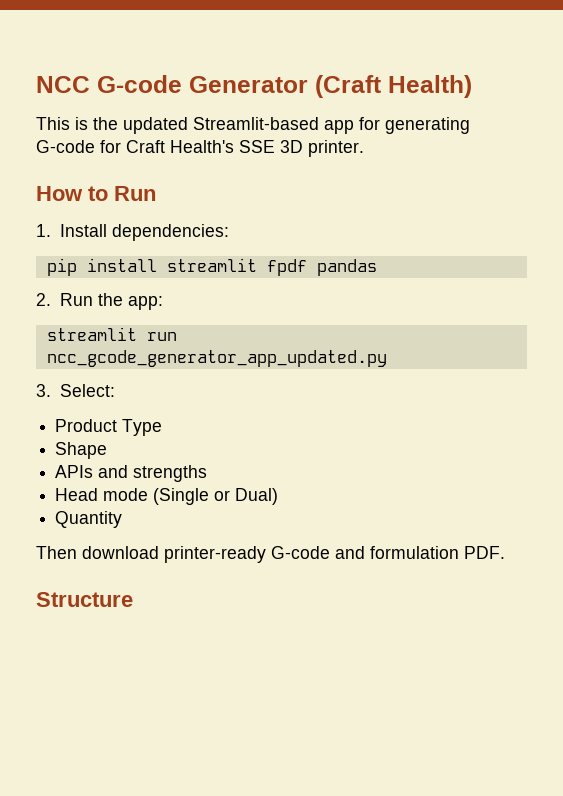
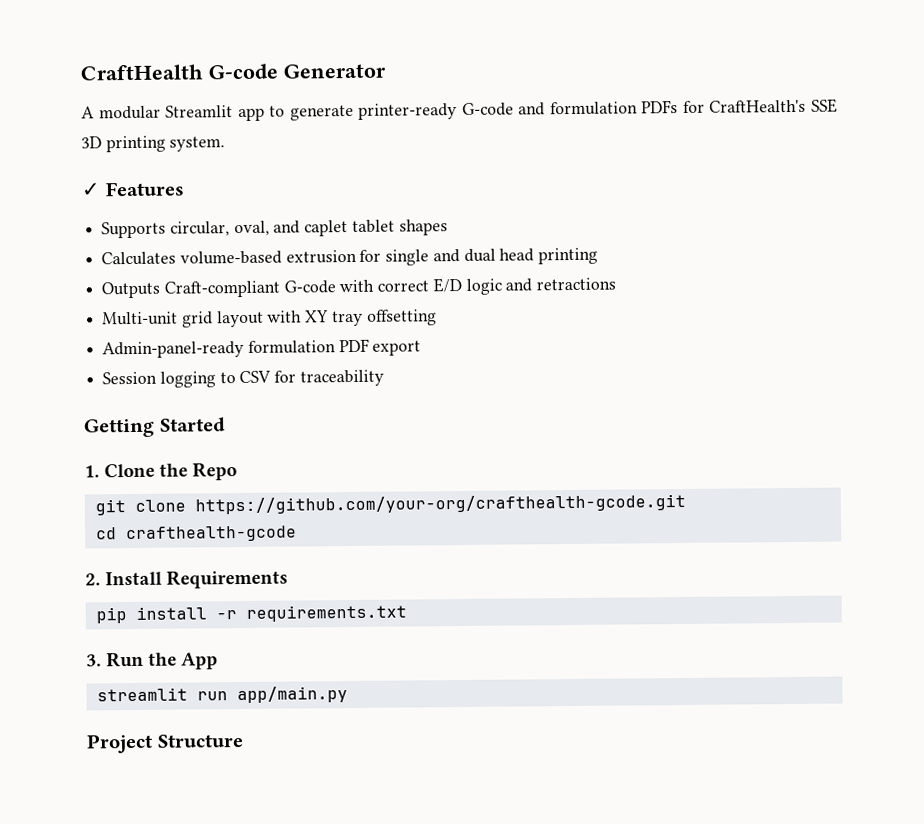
- NCC G-code Generator (Craft Health)
- This is the updated Streamlit-based app for generating G-code for Craft Health's SSE 3D printer.
- How to Run
- 1. Install dependencies:
- pip install streamlit fpdf pandas
- 2. Run the app:
- streamlit run ncc_gcode_generator_app_updated.py
- 3. Select:
- Product Type
- Shape
- APIs and strengths
- Head mode (Single or Dual)
- Quantity
- Then download printer-ready G-code and formulation PDF.
- Structure
+ CraftHealth G-code Generator
+ A modular Streamlit app to generate printer-ready G-code and formulation PDFs for CraftHealth's SSE 3D printing system.
+ ✓ Features
+ Supports circular, oval, and caplet tablet shapes
+ Calculates volume-based extrusion for single and dual head printing
+ Outputs Craft-compliant G-code with correct E/D logic and retractions
+ Multi-unit grid layout with XY tray offsetting
+ Admin-panel-ready formulation PDF export
+ Session logging to CSV for traceability
+ Getting Started
+ 1. Clone the Repo
+ git clone https://github.com/your-org/crafthealth-gcode.git
+ cd crafthealth-gcode
+ 2. Install Requirements
+ pip install -r requirements.txt
+ 3. Run the App
+ streamlit run app/main.py
+ Project Structure

